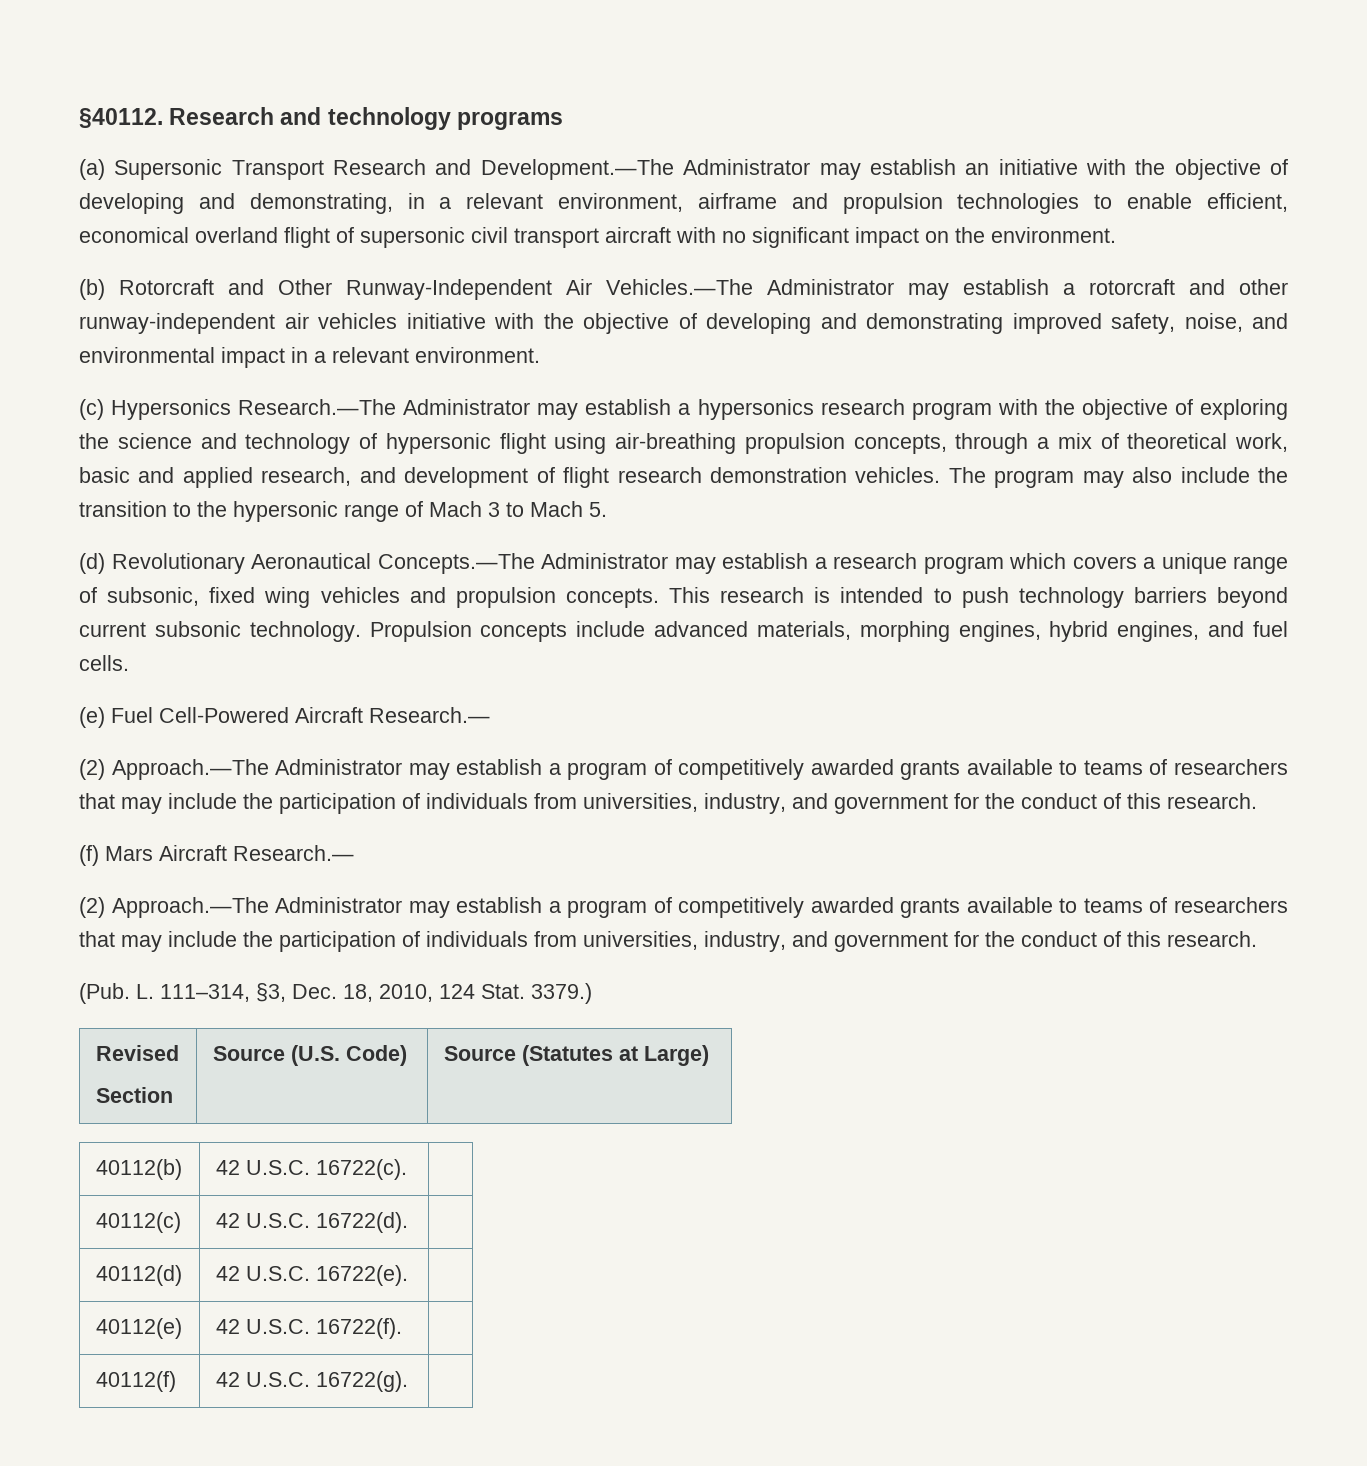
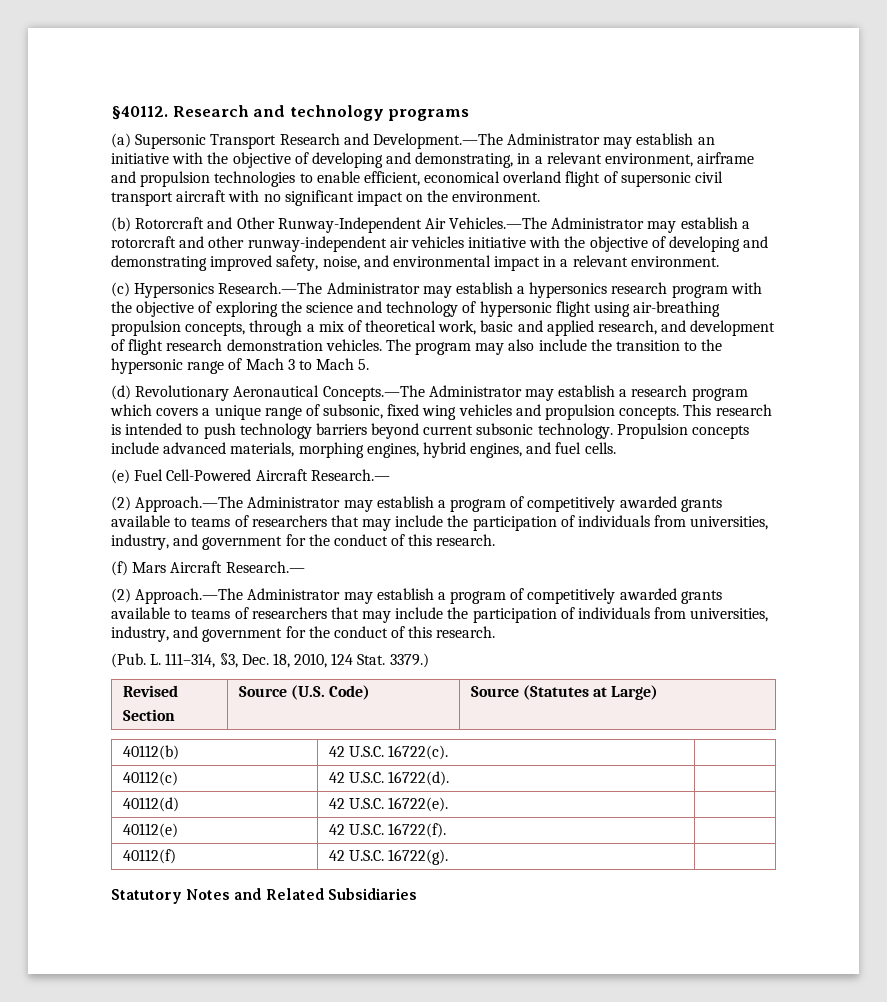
+ Statutory Notes and Related Subsidiaries

